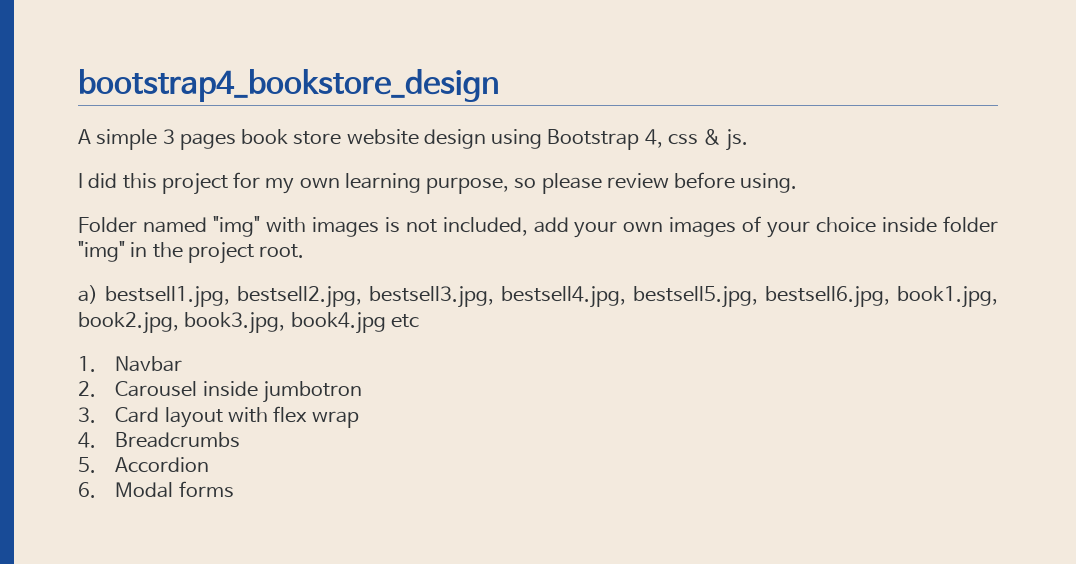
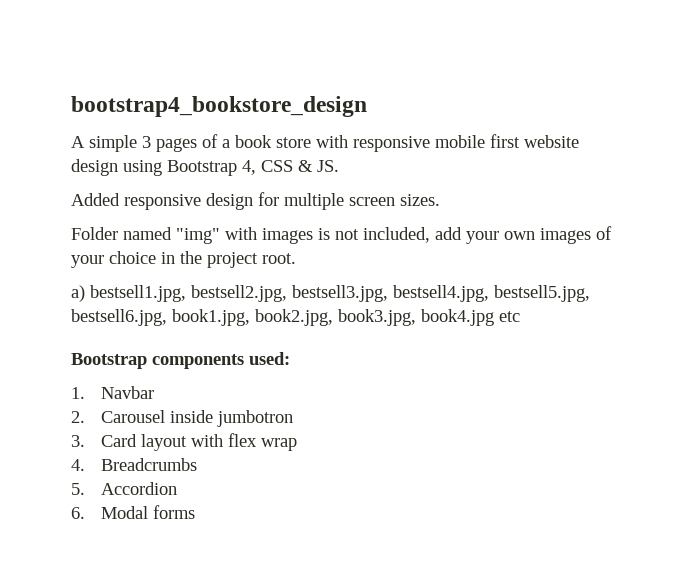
- A simple 3 pages book store website design using Bootstrap 4, css & js.
- I did this project for my own learning purpose, so please review before using.
+ A simple 3 pages of a book store with responsive mobile first website design using Bootstrap 4, CSS & JS.
+ Added responsive design for multiple screen sizes.
- Folder named "img" with images is not included, add your own images of your choice inside folder "img" in the project root.
+ Folder named "img" with images is not included, add your own images of your choice in the project root.
+ Bootstrap components used:

